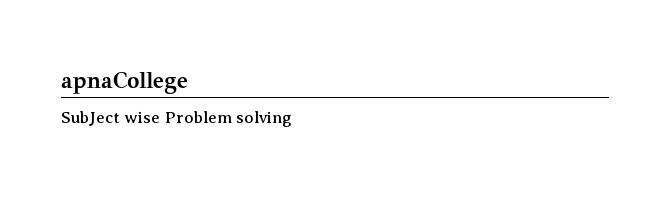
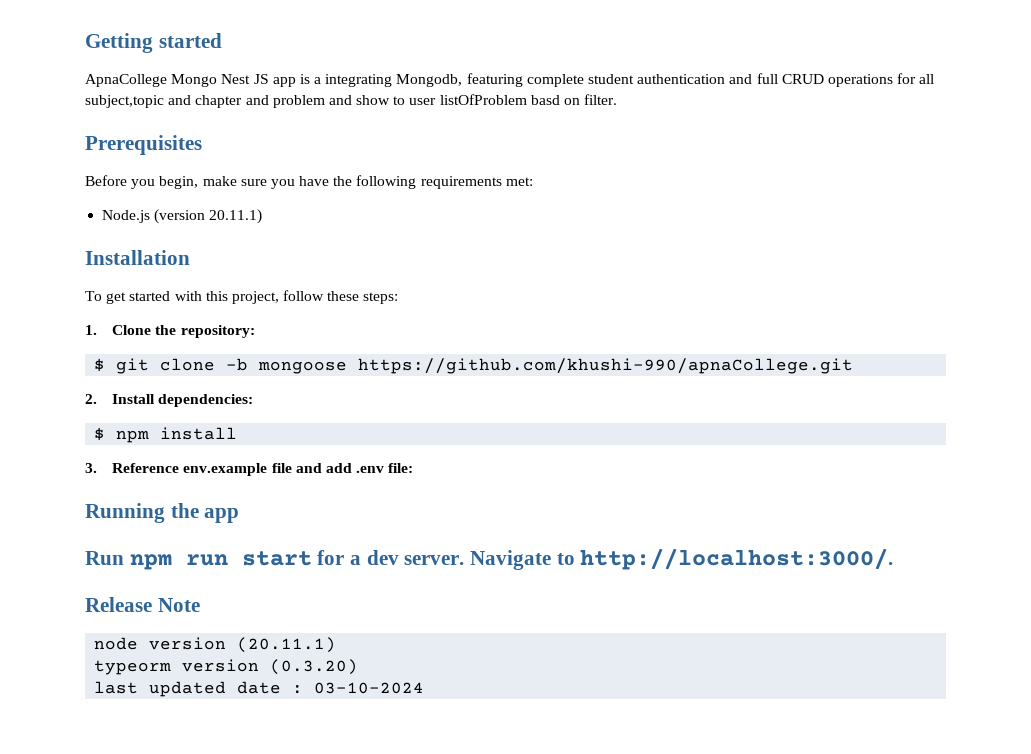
- apnaCollege
- SubJect wise Problem solving
+ Getting started
+ ApnaCollege Mongo Nest JS app is a integrating Mongodb, featuring complete student authentication and full CRUD operations for all subject,topic and chapter and problem and show to user listOfProblem basd on filter.
+ Prerequisites
+ Before you begin, make sure you have the following requirements met:
+ Node.js (version 20.11.1)
+ Installation
+ To get started with this project, follow these steps:
+ 1. Clone the repository:
+ $ git clone -b mongoose https://github.com/khushi-990/apnaCollege.git
+ 2. Install dependencies:
+ $ npm install
+ 3. Reference env.example file and add .env file:
+ Running the app
+ Run npm run start for a dev server. Navigate to http://localhost:3000/.
+ Release Note
+ node version (20.11.1)
+ typeorm version (0.3.20)
+ last updated date : 03-10-2024

